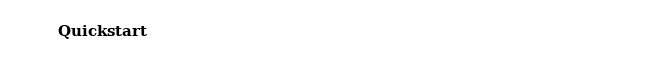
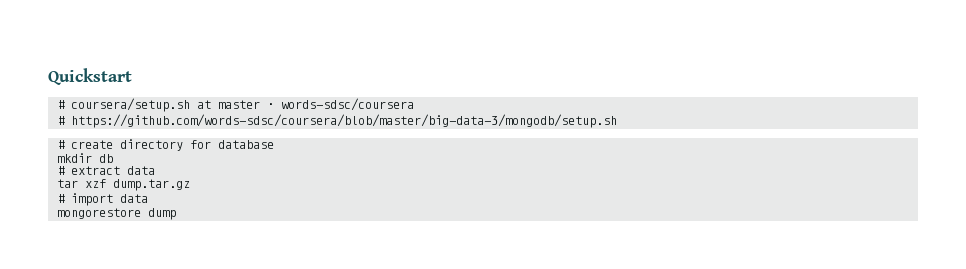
+ # coursera/setup.sh at master · words-sdsc/coursera
+ # https://github.com/words-sdsc/coursera/blob/master/big-data-3/mongodb/setup.sh
+ # create directory for database
+ mkdir db
+ # extract data
+ tar xzf dump.tar.gz
+ # import data
+ mongorestore dump

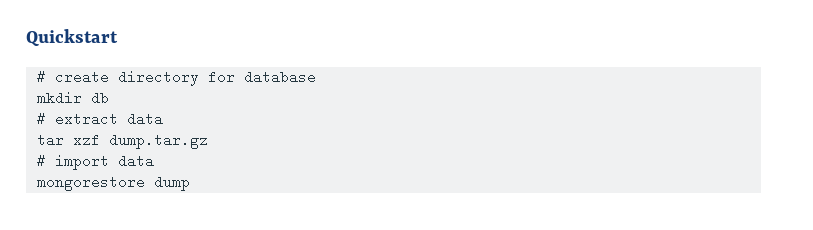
- # coursera/setup.sh at master · words-sdsc/coursera
- # https://github.com/words-sdsc/coursera/blob/master/big-data-3/mongodb/setup.sh

